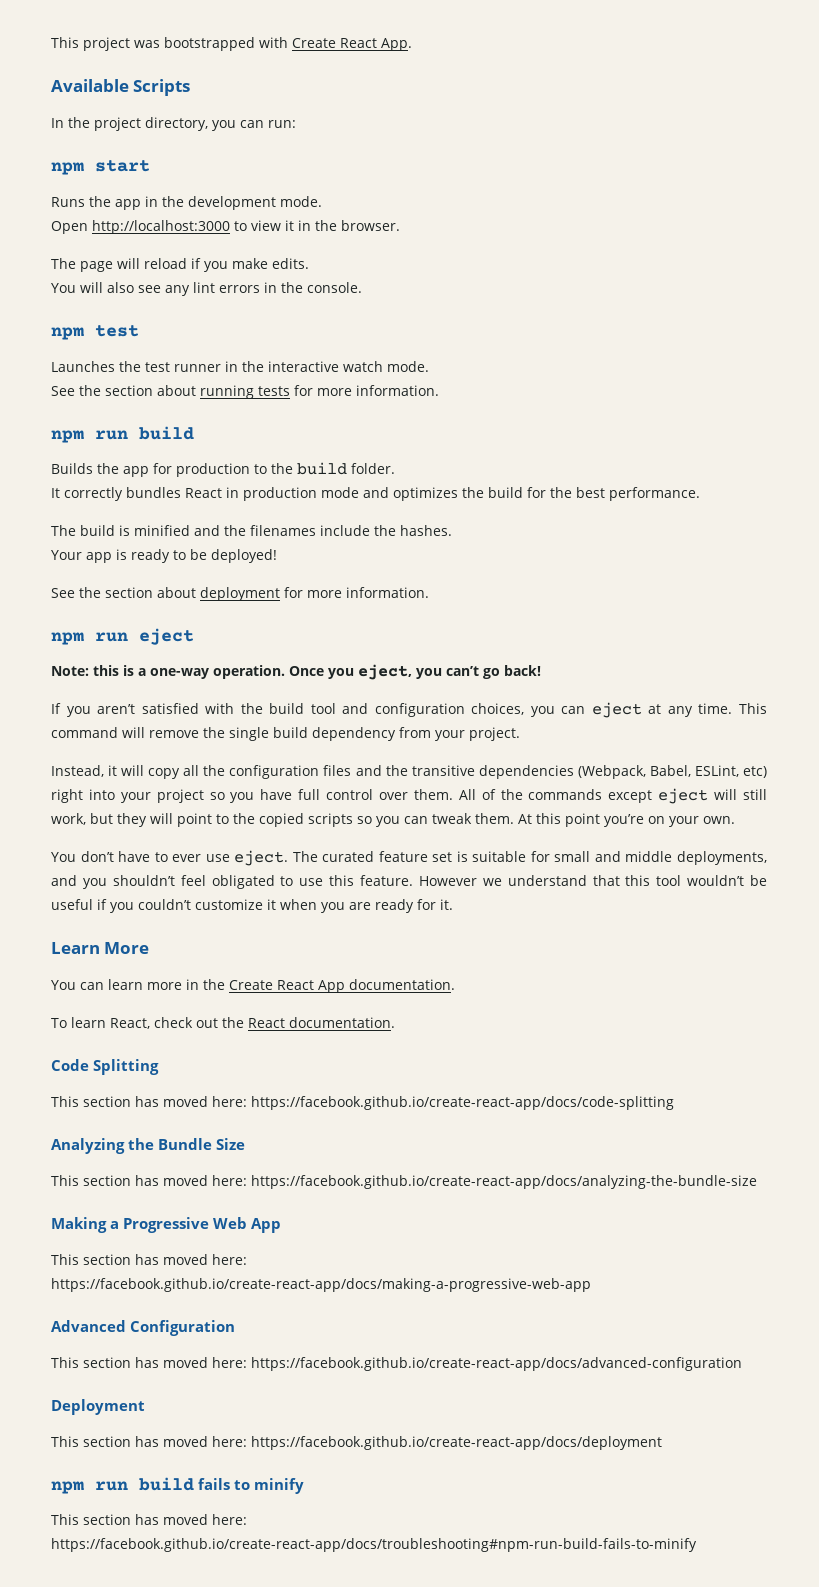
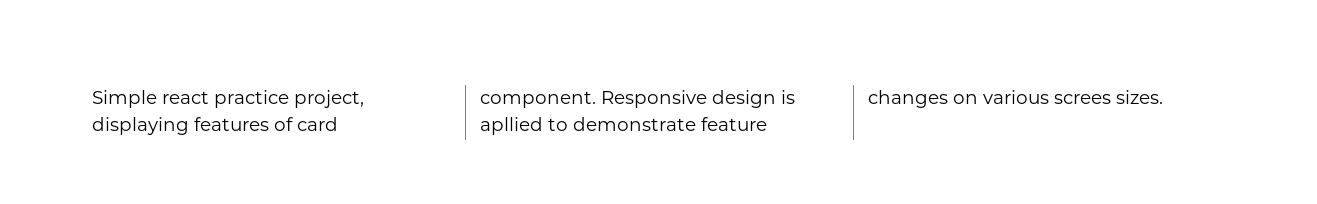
- This project was bootstrapped with Create React App.
- Available Scripts
- In the project directory, you can run:
- npm start
- Runs the app in the development mode.
- Open http://localhost:3000 to view it in the browser.
- The page will reload if you make edits.
- You will also see any lint errors in the console.
- npm test
- Launches the test runner in the interactive watch mode.
- See the section about running tests for more information.
- npm run build
- Builds the app for production to the build folder.
- It correctly bundles React in production mode and optimizes the build for the best performance.
- The build is minified and the filenames include the hashes.
- Your app is ready to be deployed!
- See the section about deployment for more information.
- npm run eject
- Note: this is a one-way operation. Once you eject, you can’t go back!
- If you aren’t satisfied with the build tool and configuration choices, you can eject at any time. This command will remove the single build dependency from your project.
- Instead, it will copy all the configuration files and the transitive dependencies (Webpack, Babel, ESLint, etc) right into your project so you have full control over them. All of the commands except eject will still work, but they will point to the copied scripts so you can tweak them. At this point you’re on your own.
- You don’t have to ever use eject. The curated feature set is suitable for small and middle deployments, and you shouldn’t feel obligated to use this feature. However we understand that this tool wouldn’t be useful if you couldn’t customize it when you are ready for it.
- Learn More
- You can learn more in the Create React App documentation.
- To learn React, check out the React documentation.
- Code Splitting
- This section has moved here: https://facebook.github.io/create-react-app/docs/code-splitting
- Analyzing the Bundle Size
- This section has moved here: https://facebook.github.io/create-react-app/docs/analyzing-the-bundle-size
- Making a Progressive Web App
- This section has moved here: https://facebook.github.io/create-react-app/docs/making-a-progressive-web-app
- Advanced Configuration
- This section has moved here: https://facebook.github.io/create-react-app/docs/advanced-configuration
- Deployment
- This section has moved here: https://facebook.github.io/create-react-app/docs/deployment
- npm run build fails to minify
- This section has moved here: https://facebook.github.io/create-react-app/docs/troubleshooting#npm-run-build-fails-to-minify
+ Simple react practice project, displaying features of card component. Responsive design is apllied to demonstrate feature changes on various screes sizes.

